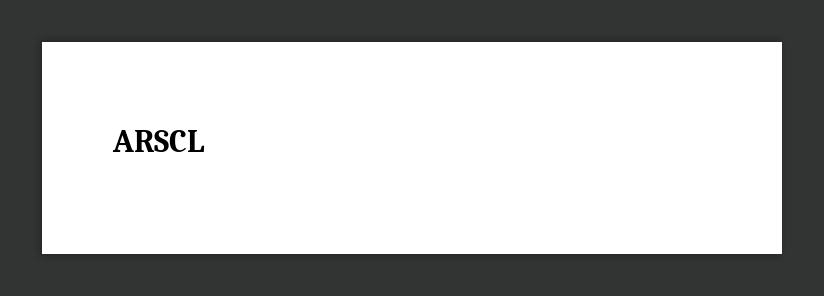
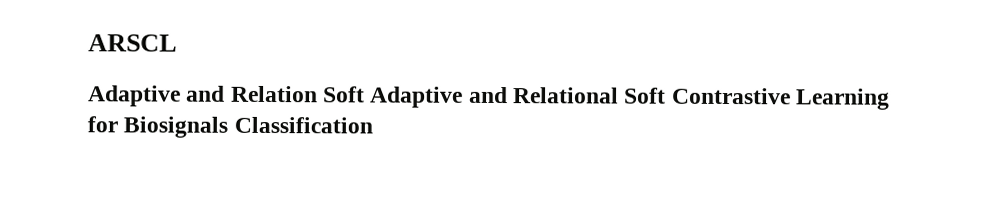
+ Adaptive and Relation Soft Adaptive and Relational Soft Contrastive Learning for Biosignals Classification

